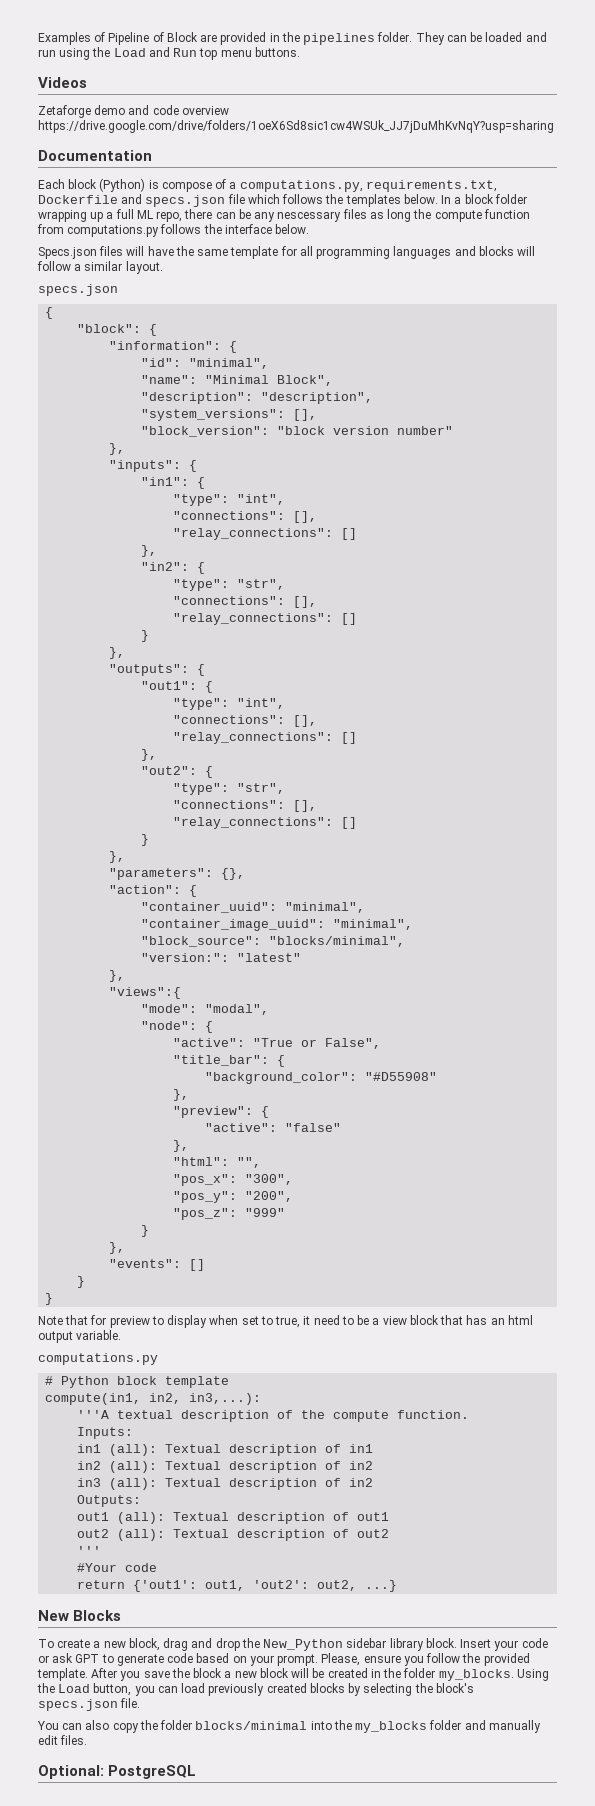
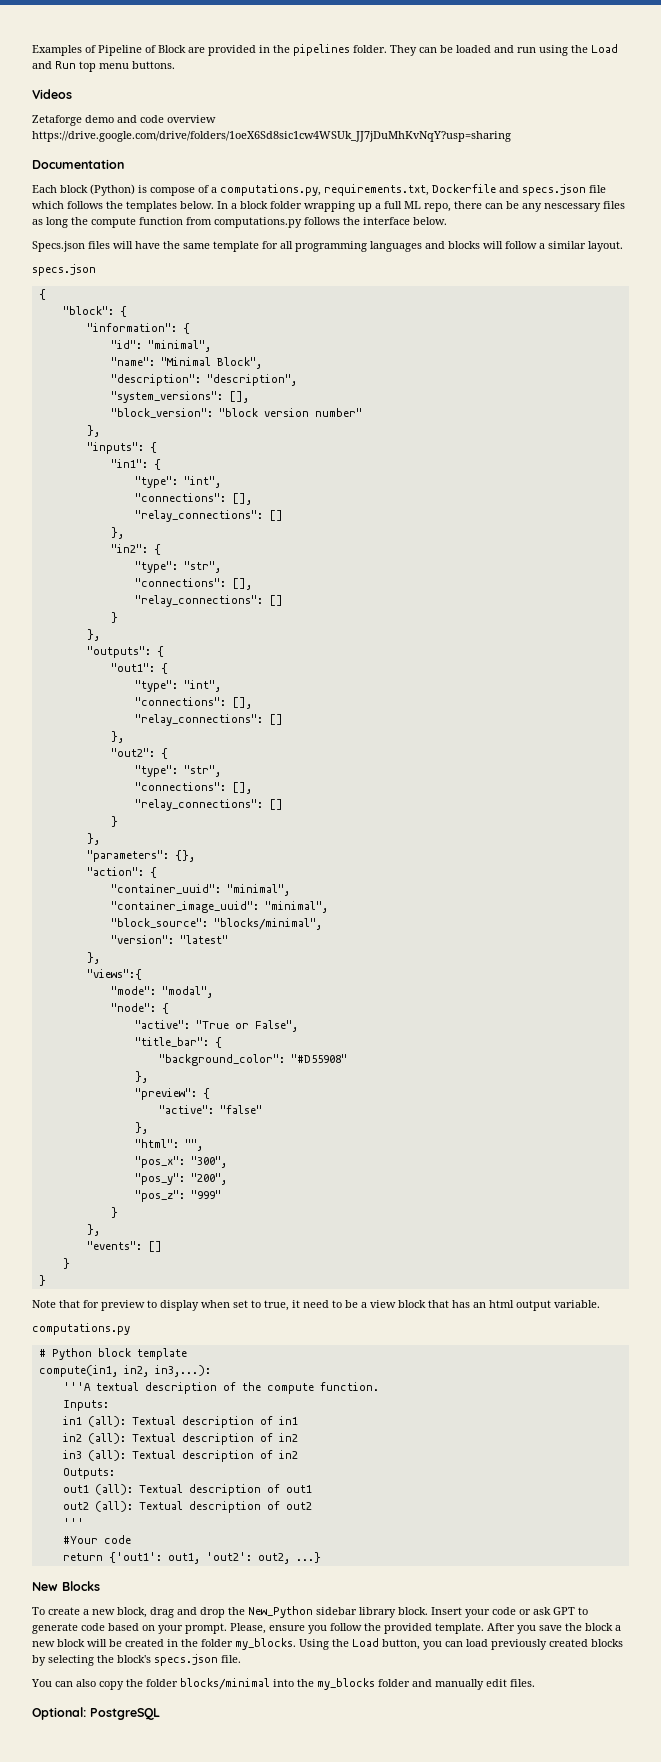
- "version:": "latest"
+ "version": "latest"

